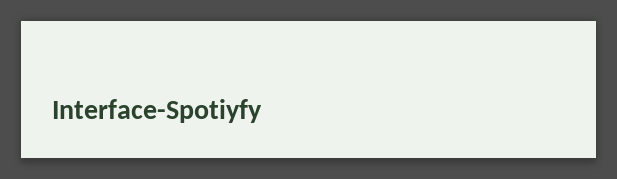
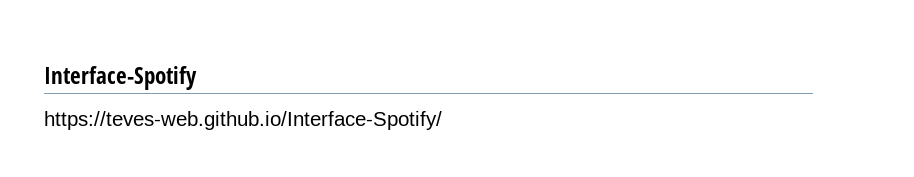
- Interface-Spotiyfy
+ Interface-Spotify
+ https://teves-web.github.io/Interface-Spotify/

